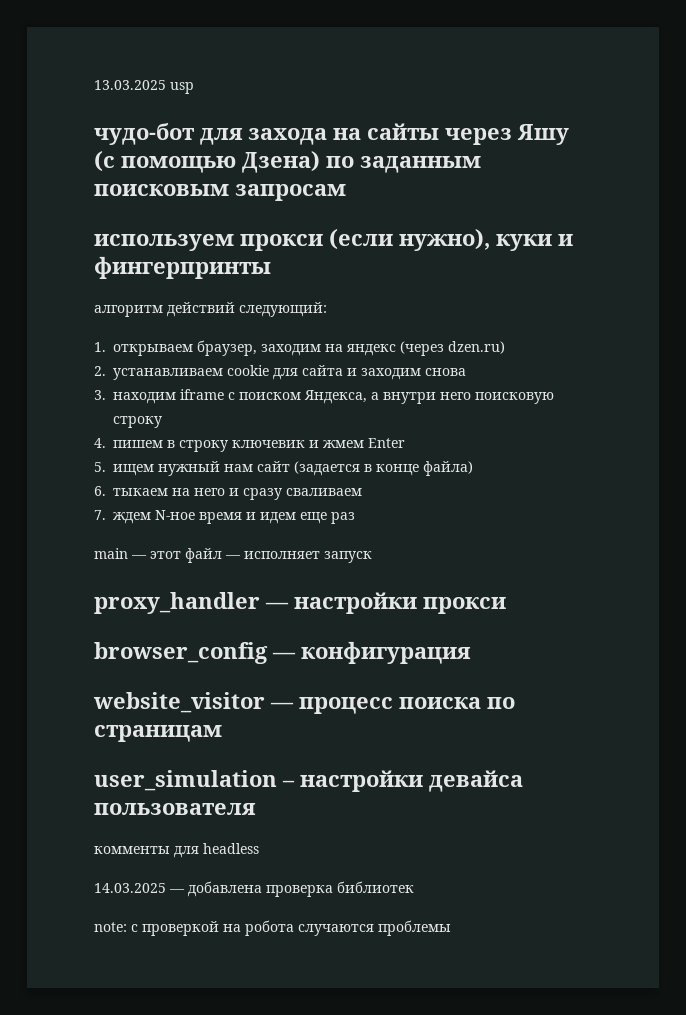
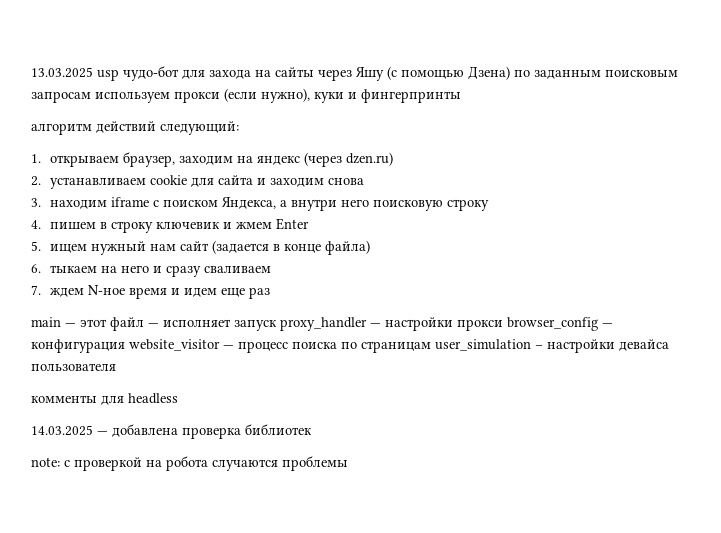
- 13.03.2025 usp
- чудо-бот для захода на сайты через Яшу (с помощью Дзена) по заданным поисковым запросам
- используем прокси (если нужно), куки и фингерпринты
+ 13.03.2025 usp чудо-бот для захода на сайты через Яшу (с помощью Дзена) по заданным поисковым запросам используем прокси (если нужно), куки и фингерпринты
- main — этот файл — исполняет запуск
- proxy_handler — настройки прокси
- browser_config — конфигурация
- website_visitor — процесс поиска по страницам
- user_simulation – настройки девайса пользователя
+ main — этот файл — исполняет запуск proxy_handler — настройки прокси browser_config — конфигурация website_visitor — процесс поиска по страницам user_simulation – настройки девайса пользователя

